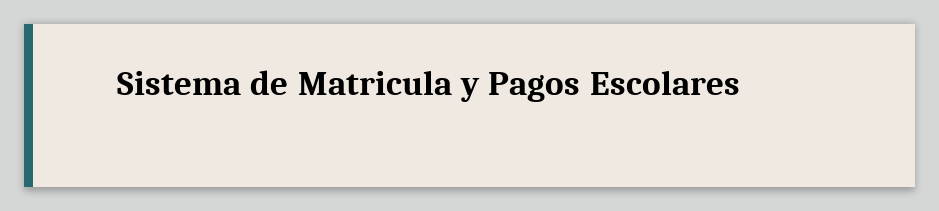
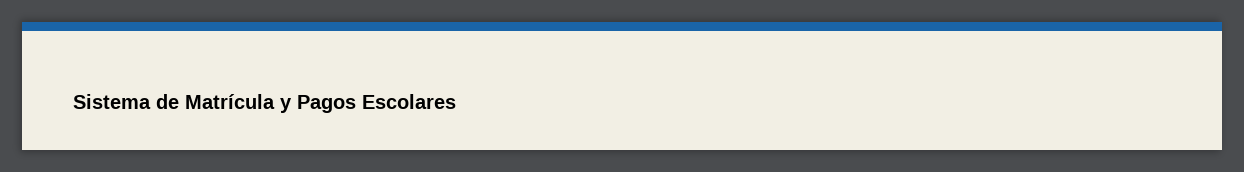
- Sistema de Matricula y Pagos Escolares
+ Sistema de Matrícula y Pagos Escolares

